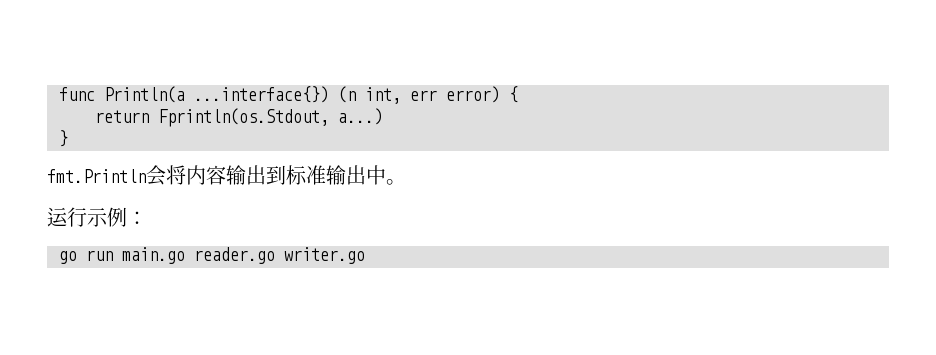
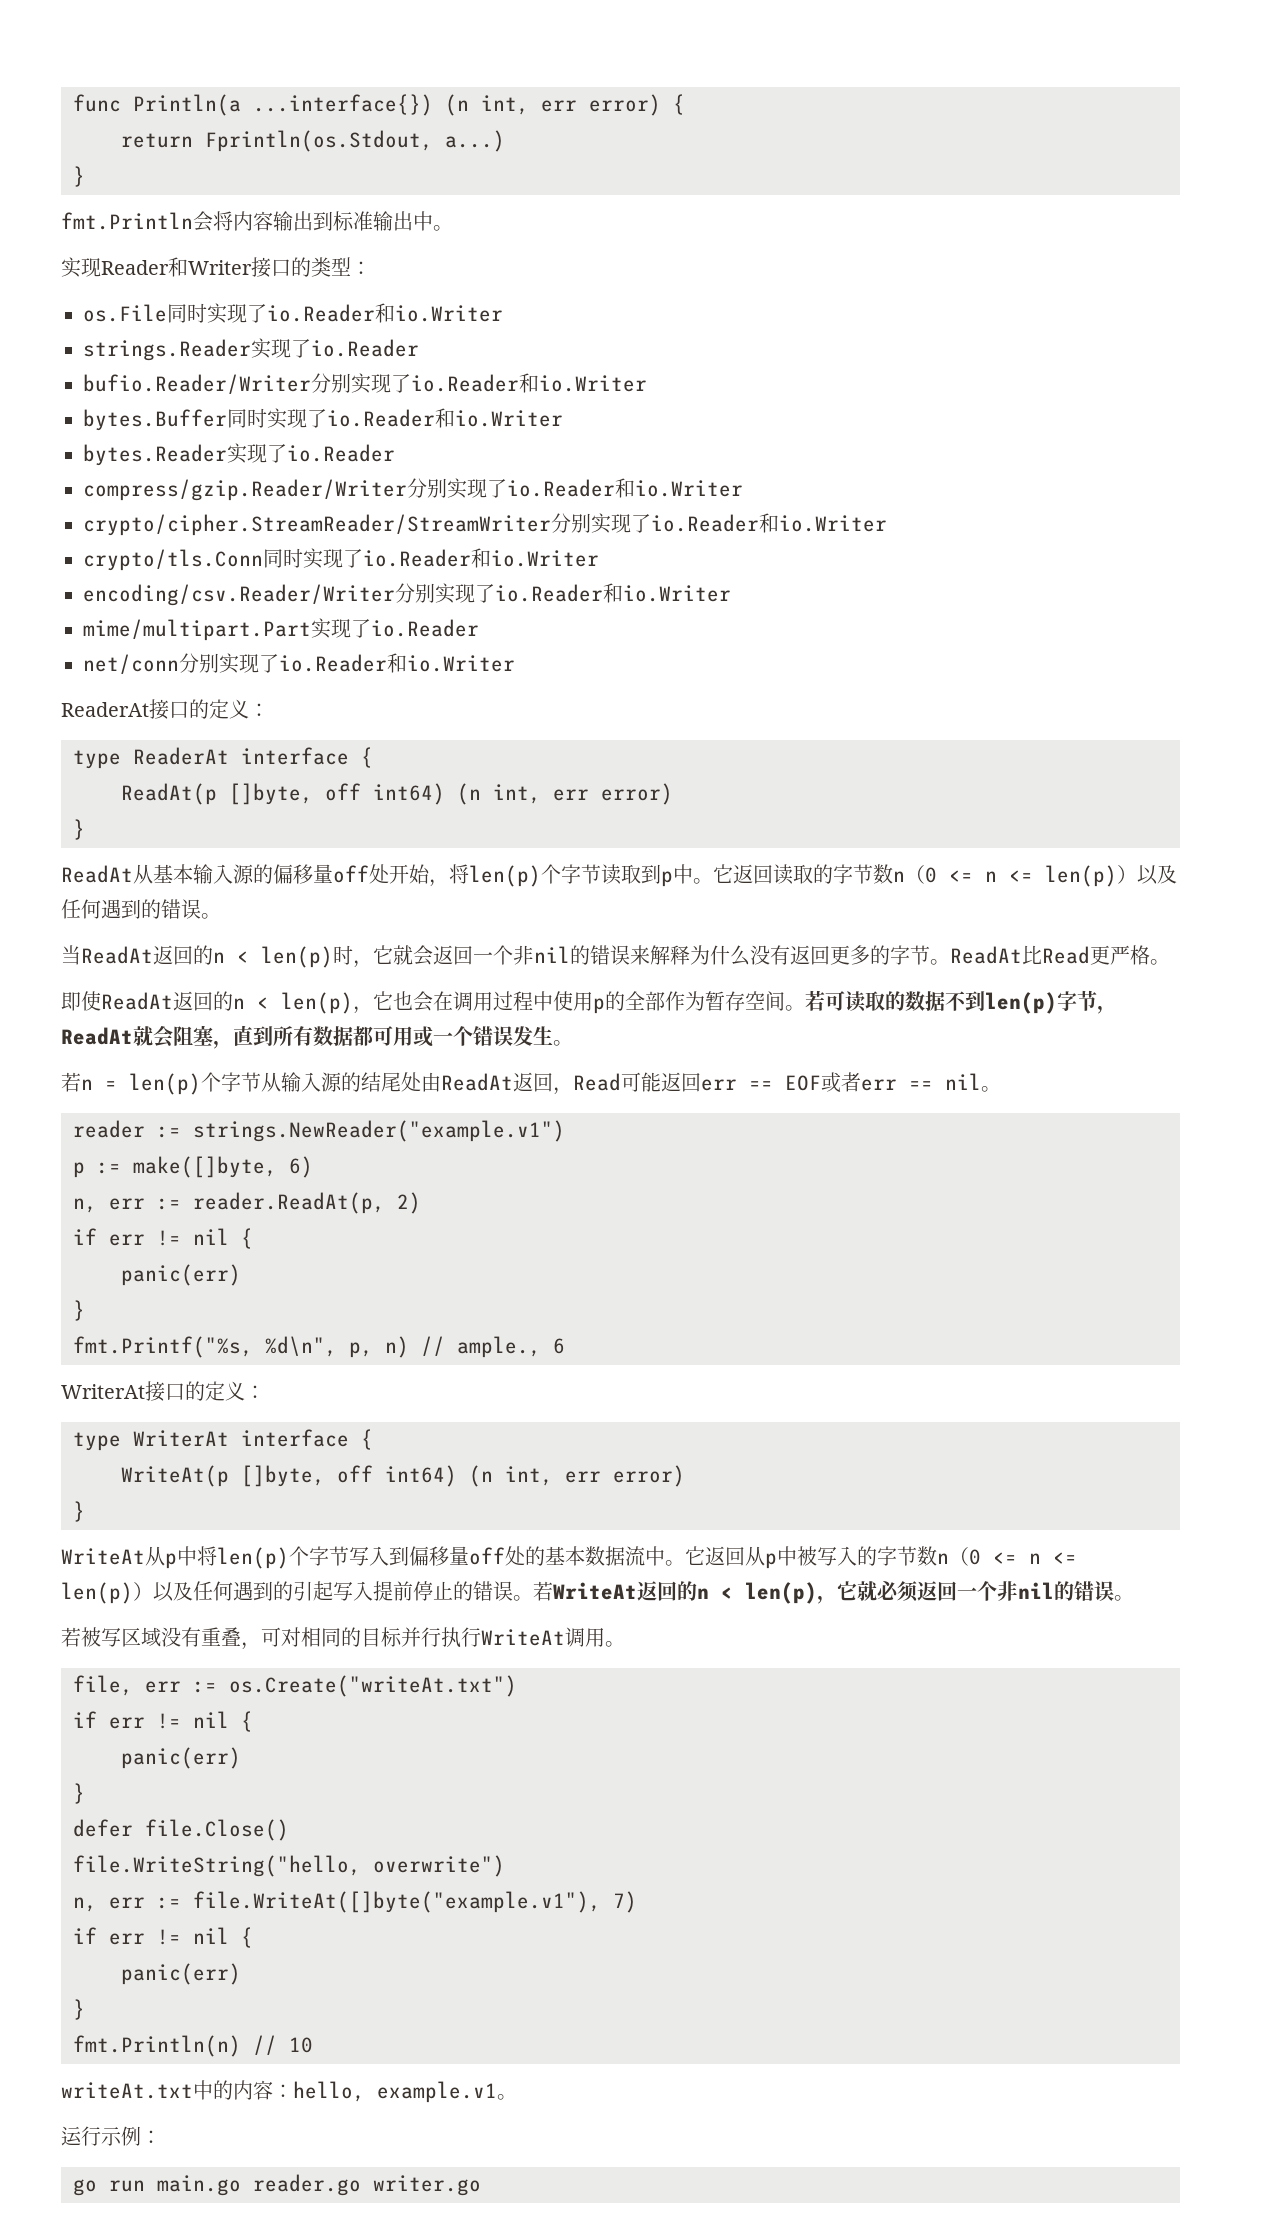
+ 实现Reader和Writer接口的类型：
+ os.File同时实现了io.Reader和io.Writer
+ strings.Reader实现了io.Reader
+ bufio.Reader/Writer分别实现了io.Reader和io.Writer
+ bytes.Buffer同时实现了io.Reader和io.Writer
+ bytes.Reader实现了io.Reader
+ compress/gzip.Reader/Writer分别实现了io.Reader和io.Writer
+ crypto/cipher.StreamReader/StreamWriter分别实现了io.Reader和io.Writer
+ crypto/tls.Conn同时实现了io.Reader和io.Writer
+ encoding/csv.Reader/Writer分别实现了io.Reader和io.Writer
+ mime/multipart.Part实现了io.Reader
+ net/conn分别实现了io.Reader和io.Writer
+ ReaderAt接口的定义：
+ type ReaderAt interface {
+ ReadAt(p []byte, off int64) (n int, err error)
+ }
+ ReadAt从基本输入源的偏移量off处开始，将len(p)个字节读取到p中。它返回读取的字节数n（0 <= n <= len(p)）以及任何遇到的错误。
+ 当ReadAt返回的n < len(p)时，它就会返回一个非nil的错误来解释为什么没有返回更多的字节。ReadAt比Read更严格。
+ 即使ReadAt返回的n < len(p)，它也会在调用过程中使用p的全部作为暂存空间。若可读取的数据不到len(p)字节，ReadAt就会阻塞，直到所有数据都可用或一个错误发生。
+ 若n = len(p)个字节从输入源的结尾处由ReadAt返回，Read可能返回err == EOF或者err == nil。
+ reader := strings.NewReader("example.v1")
+ p := make([]byte, 6)
+ n, err := reader.ReadAt(p, 2)
+ if err != nil {
+ panic(err)
+ }
+ fmt.Printf("%s, %d\n", p, n) // ample., 6
+ WriterAt接口的定义：
+ type WriterAt interface {
+ WriteAt(p []byte, off int64) (n int, err error)
+ }
+ WriteAt从p中将len(p)个字节写入到偏移量off处的基本数据流中。它返回从p中被写入的字节数n（0 <= n <= len(p)）以及任何遇到的引起写入提前停止的错误。若WriteAt返回的n < len(p)，它就必须返回一个非nil的错误。
+ 若被写区域没有重叠，可对相同的目标并行执行WriteAt调用。
+ file, err := os.Create("writeAt.txt")
+ if err != nil {
+ panic(err)
+ }
+ defer file.Close()
+ file.WriteString("hello, overwrite")
+ n, err := file.WriteAt([]byte("example.v1"), 7)
+ if err != nil {
+ panic(err)
+ }
+ fmt.Println(n) // 10
+ writeAt.txt中的内容：hello, example.v1。

